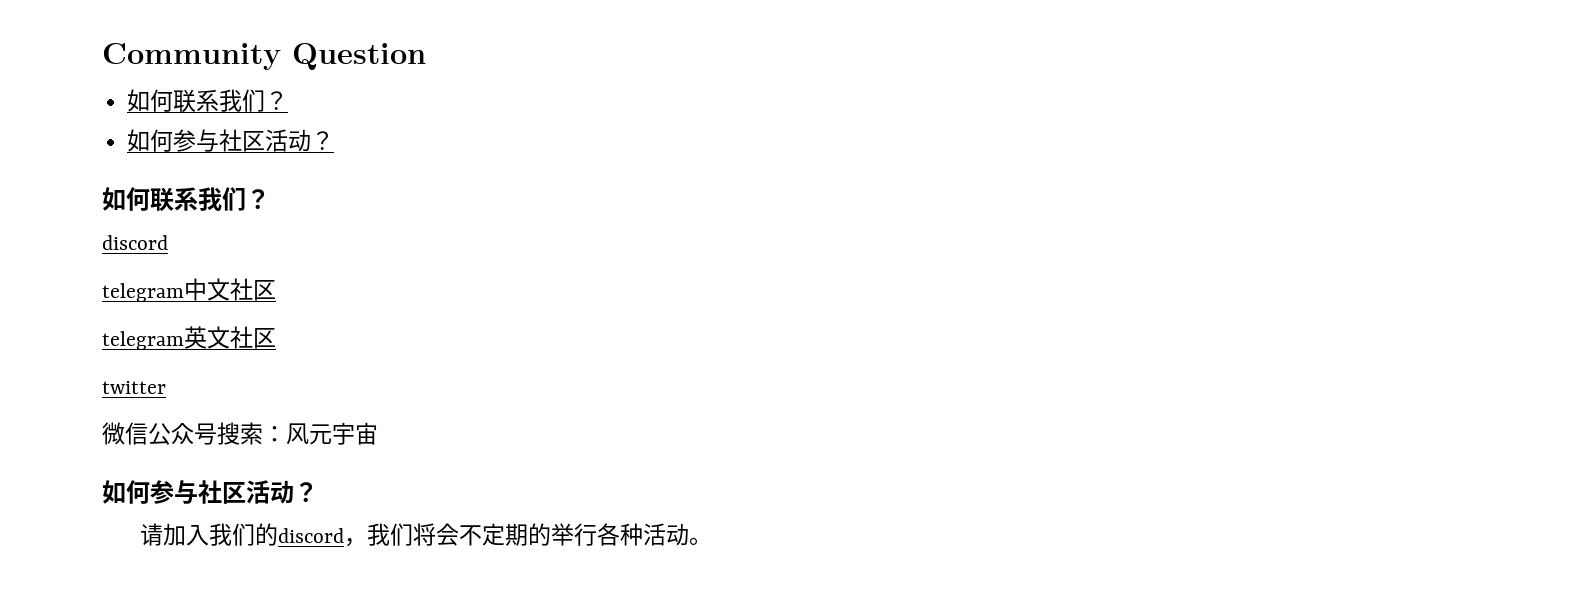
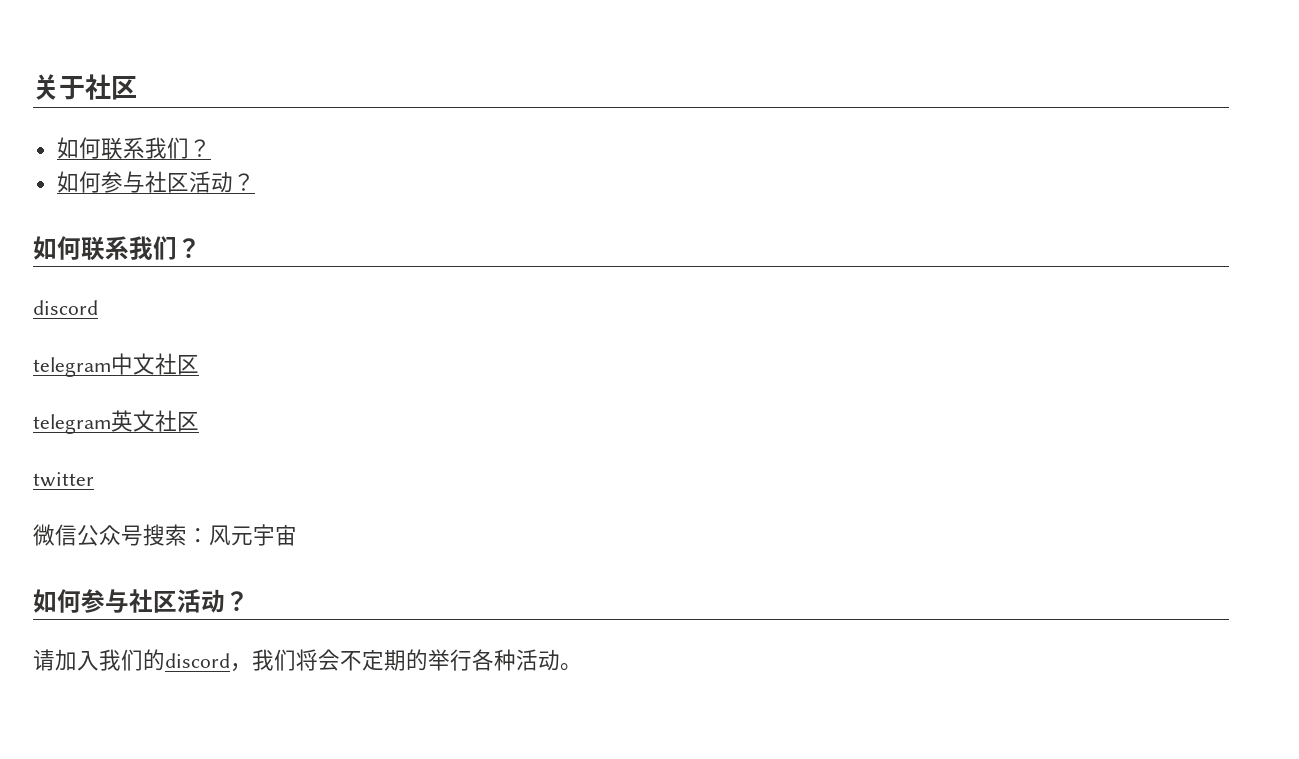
- Community Question
+ 关于社区

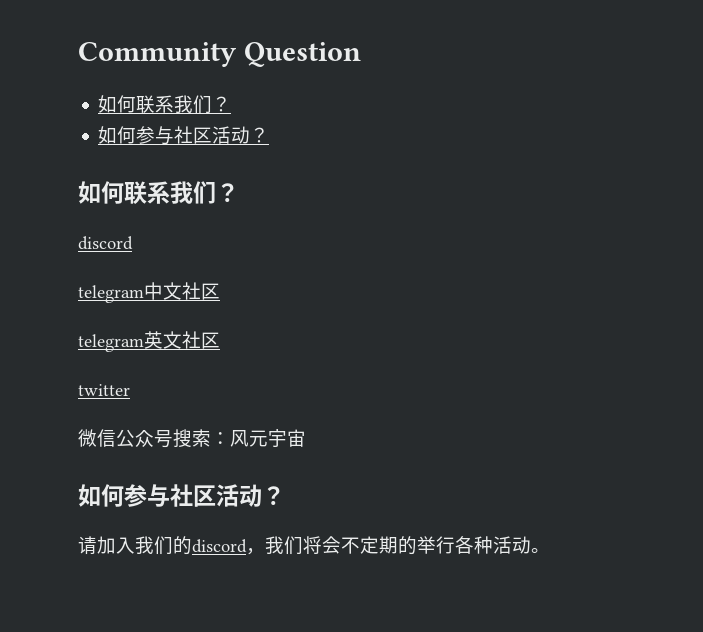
- 关于社区
+ Community Question

